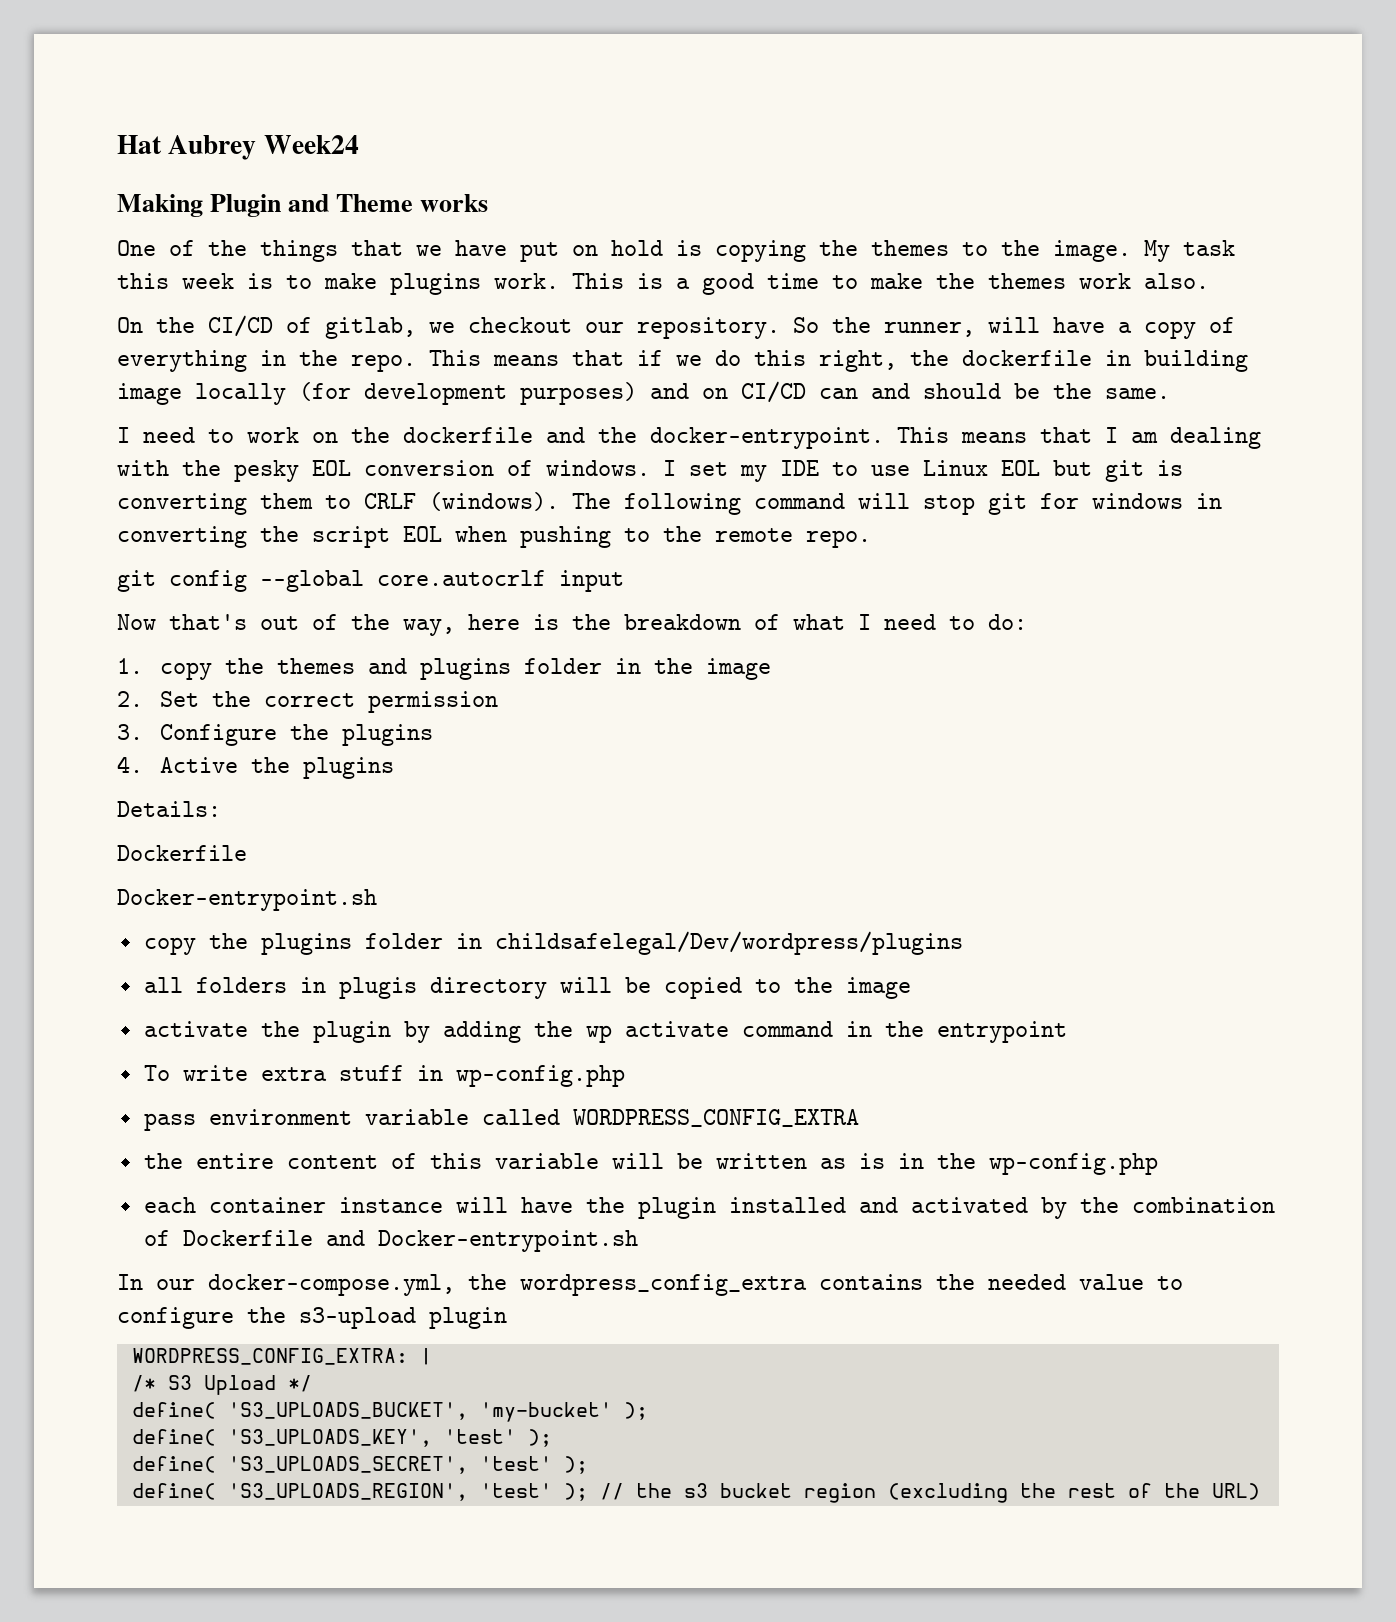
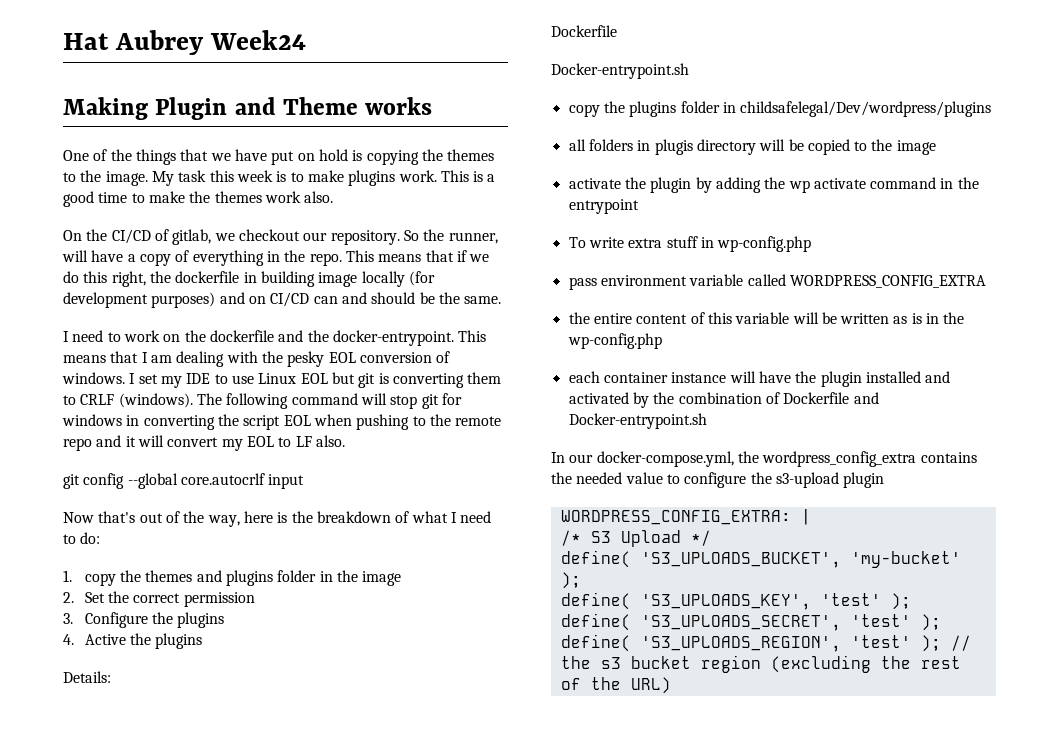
- The following command will stop git for windows in converting the script EOL when pushing to the remote repo.
+ The following command will stop git for windows in converting the script EOL when pushing to the remote repo and it will convert my EOL to LF also.

